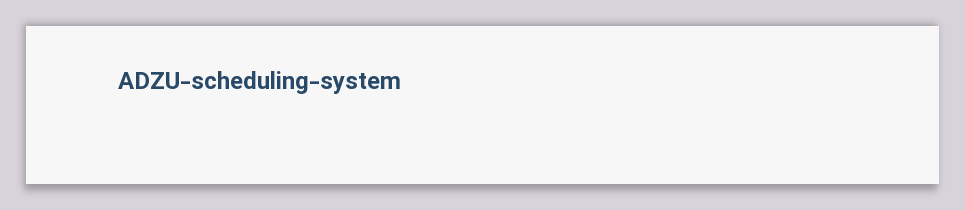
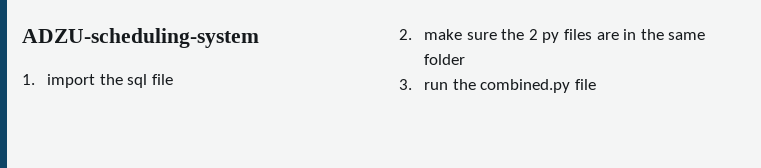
+ 1. import the sql file
+ 2. make sure the 2 py files are in the same folder
+ 3. run the combined.py file

